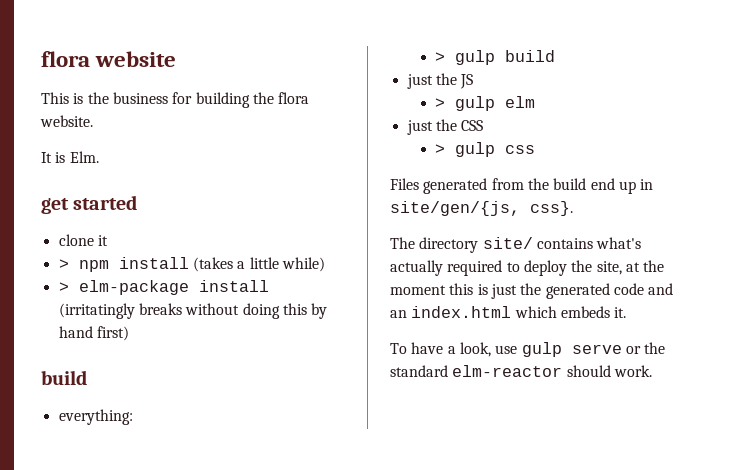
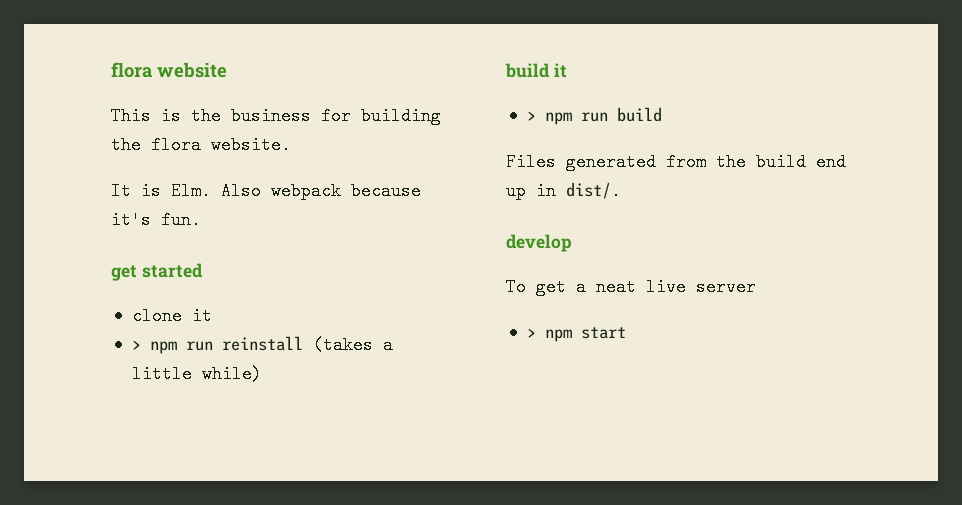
- It is Elm.
+ It is Elm. Also webpack because it's fun.
- > npm install (takes a little while)
+ > npm run reinstall (takes a little while)
- > elm-package install (irritatingly breaks without doing this by hand first)
- build
- everything:
- > gulp build
- just the JS
- > gulp elm
- just the CSS
- > gulp css
+ build it
+ > npm run build
- Files generated from the build end up in site/gen/{js, css}.
- The directory site/ contains what's actually required to deploy the site, at the moment this is just the generated code and an index.html which embeds it.
- To have a look, use gulp serve or the standard elm-reactor should work.
+ Files generated from the build end up in dist/.
+ develop
+ To get a neat live server
+ > npm start

